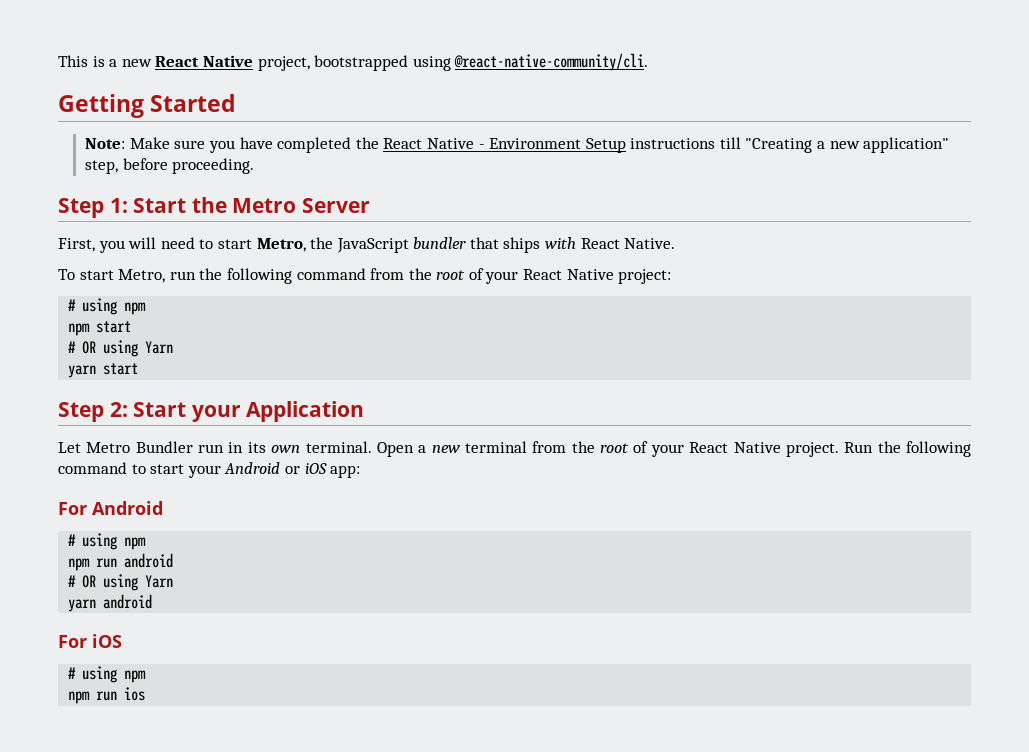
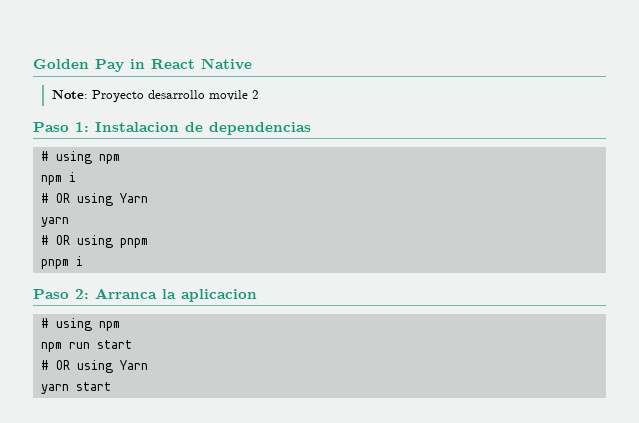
- This is a new React Native project, bootstrapped using @react-native-community/cli.
- Getting Started
- Note: Make sure you have completed the React Native - Environment Setup instructions till "Creating a new application" step, before proceeding.
- Step 1: Start the Metro Server
- First, you will need to start Metro, the JavaScript bundler that ships with React Native.
- To start Metro, run the following command from the root of your React Native project:
+ Golden Pay in React Native
+ Note: Proyecto desarrollo movile 2
+ Paso 1: Instalacion de dependencias
  # using npm
- npm start
+ npm i
+ # OR using Yarn
+ yarn
+ # OR using pnpm
+ pnpm i
+ Paso 2: Arranca la aplicacion
+ # using npm
+ npm run start
- Step 2: Start your Application
- Let Metro Bundler run in its own terminal. Open a new terminal from the root of your React Native project. Run the following command to start your Android or iOS app:
- For Android
- # using npm
- npm run android
- # OR using Yarn
- yarn android
- For iOS
- # using npm
- npm run ios

